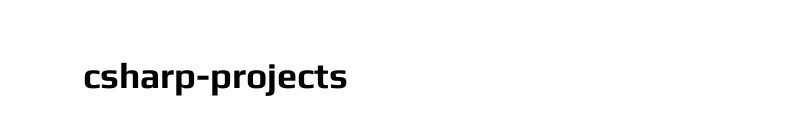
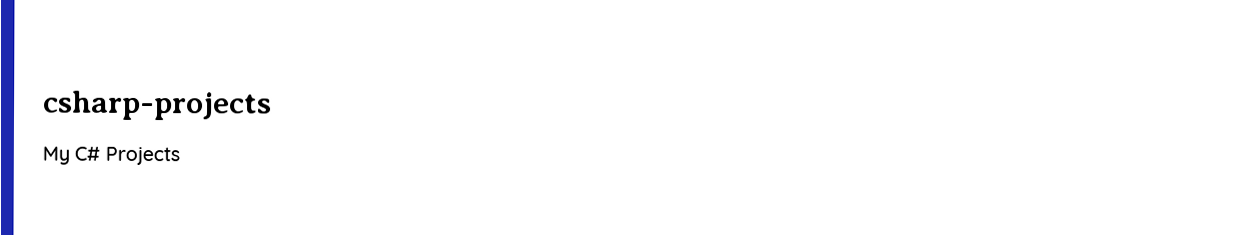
+ My C# Projects

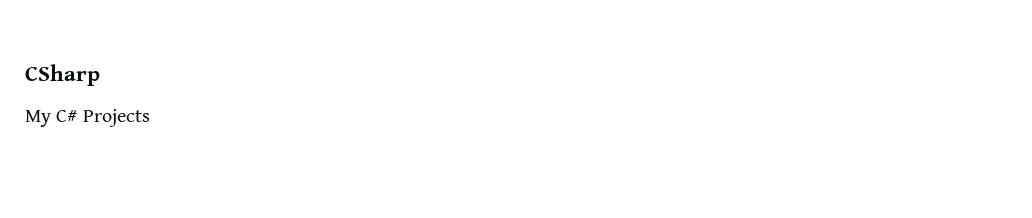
- csharp-projects
+ CSharp

